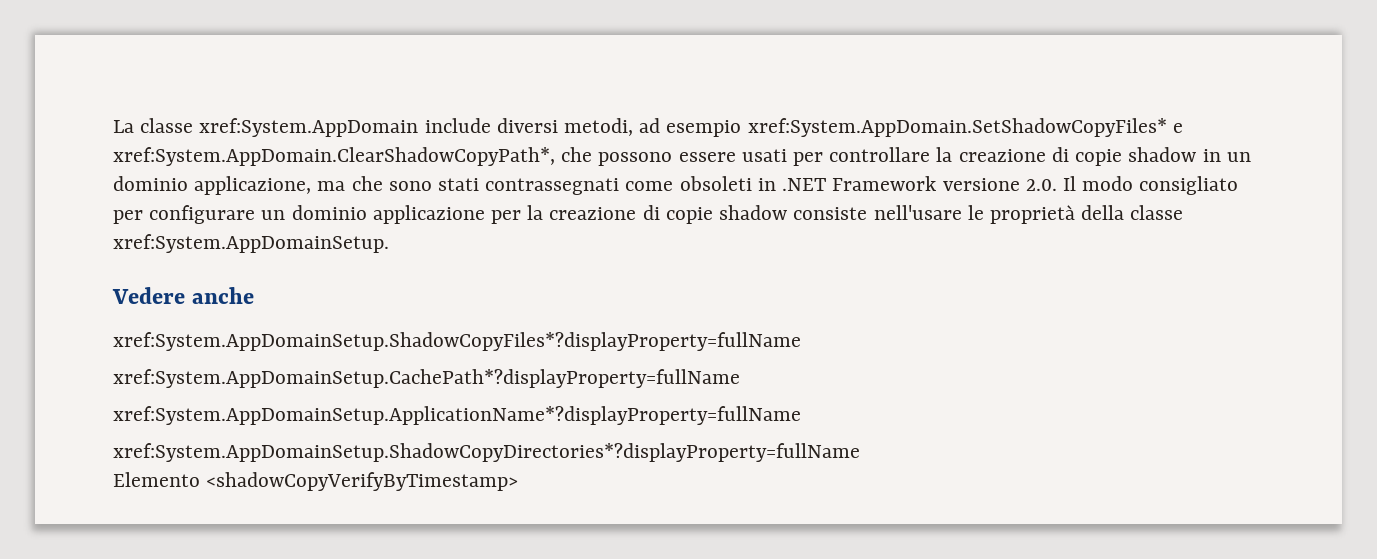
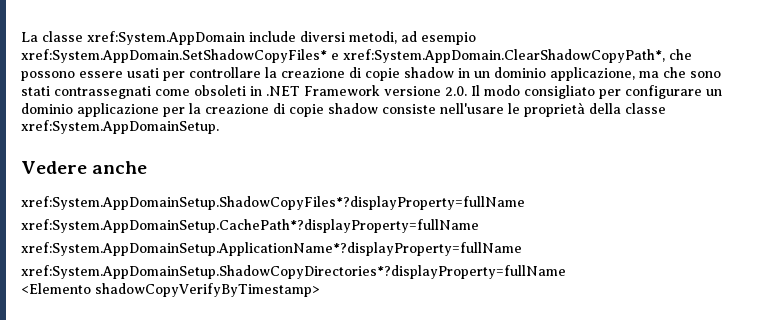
- Elemento <shadowCopyVerifyByTimestamp>
+ <Elemento shadowCopyVerifyByTimestamp>

